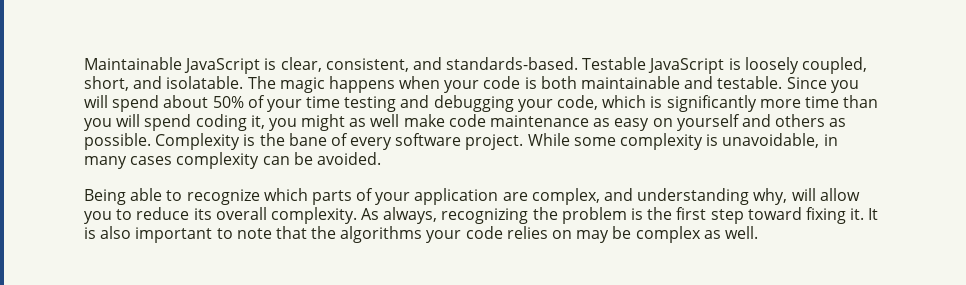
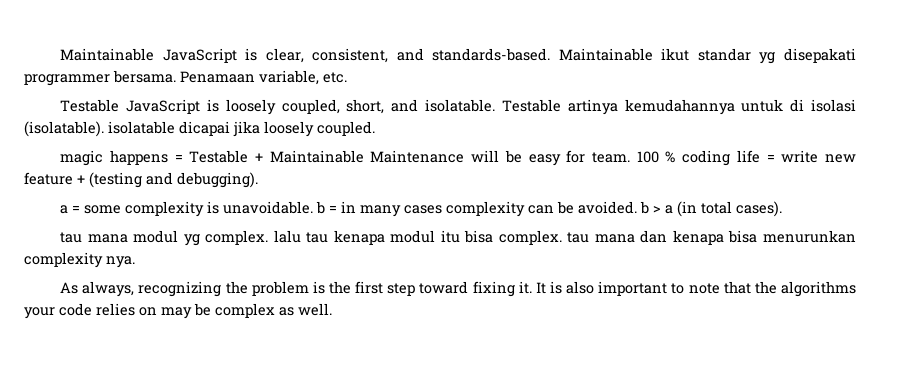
- Maintainable JavaScript is clear, consistent, and standards-based. Testable JavaScript is loosely coupled, short, and isolatable.
+ Maintainable JavaScript is clear, consistent, and standards-based. Maintainable ikut standar yg disepakati programmer bersama. Penamaan variable, etc.
+ Testable JavaScript is loosely coupled, short, and isolatable.
- The magic happens when your code is both maintainable and testable. Since you will spend about 50% of your time testing and debugging your code, which is significantly more time than you will spend coding it, you might as well make code maintenance as easy on yourself and others as possible. Complexity is the bane of every software project. While some complexity is unavoidable, in many cases complexity can be avoided.
- Being able to recognize which parts of your application are complex, and understanding why, will allow you to reduce its overall complexity. As always, recognizing the problem is the first step toward fixing it.
+ Testable artinya kemudahannya untuk di isolasi (isolatable). isolatable dicapai jika loosely coupled.
+ magic happens = Testable + Maintainable Maintenance will be easy for team. 100 % coding life = write new feature + (testing and debugging).
+ a = some complexity is unavoidable. b = in many cases complexity can be avoided. b > a (in total cases).
+ tau mana modul yg complex. lalu tau kenapa modul itu bisa complex. tau mana dan kenapa bisa menurunkan complexity nya.
+ As always, recognizing the problem is the first step toward fixing it.

